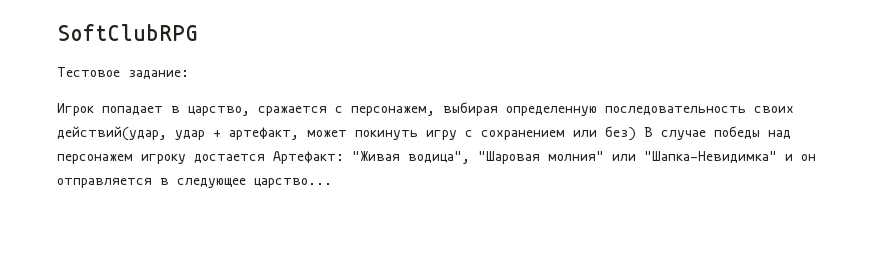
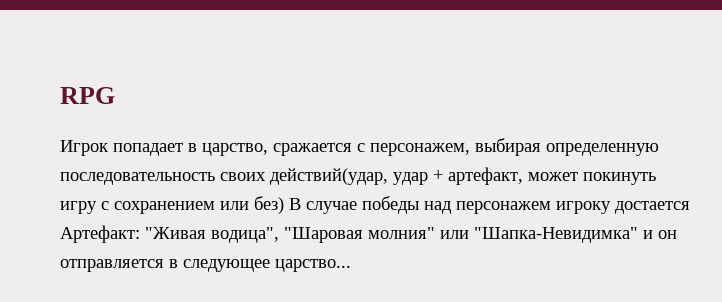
- SoftClubRPG
- Тестовое задание:
+ RPG

